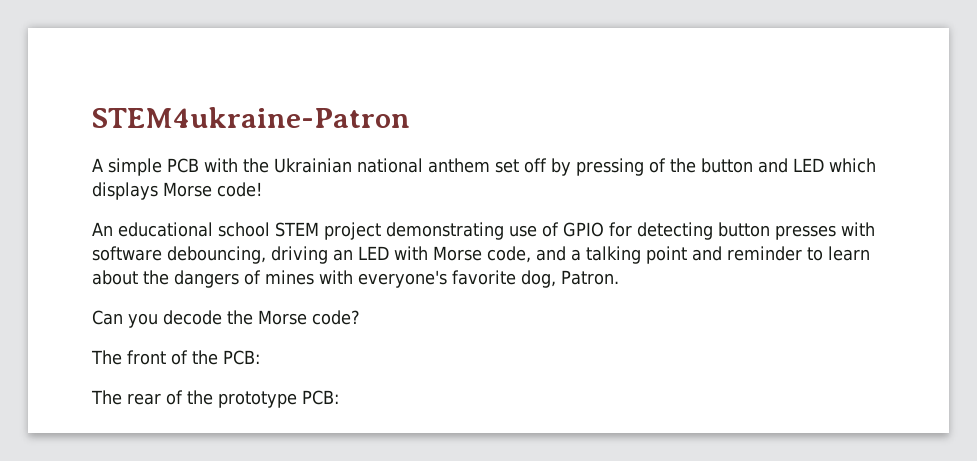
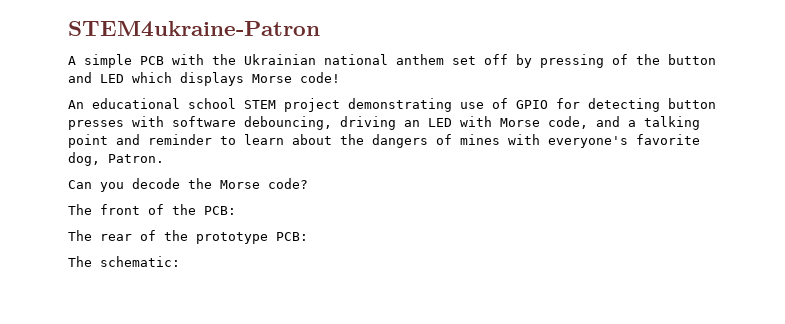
+ The schematic:

